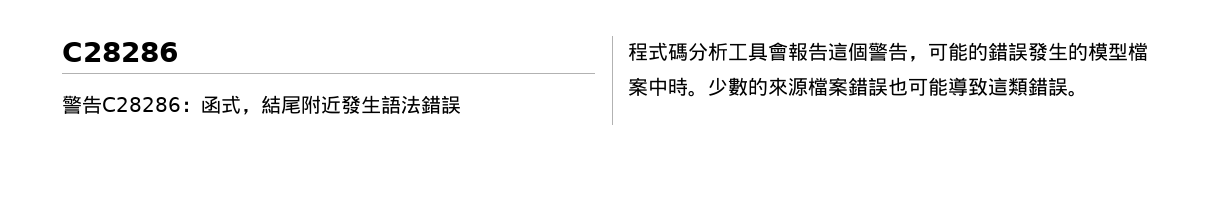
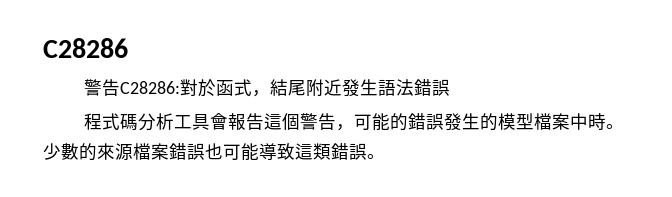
- 警告C28286：函式，結尾附近發生語法錯誤
+ 警告C28286:對於函式，結尾附近發生語法錯誤

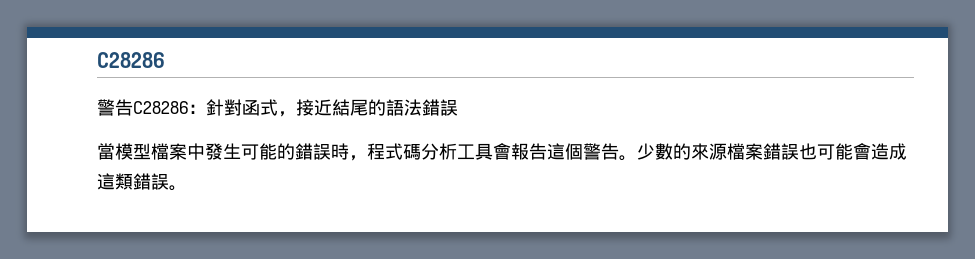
- 警告C28286:對於函式，結尾附近發生語法錯誤
- 程式碼分析工具會報告這個警告，可能的錯誤發生的模型檔案中時。
+ 警告C28286：針對函式，接近結尾的語法錯誤
+ 當模型檔案中發生可能的錯誤時，程式碼分析工具會報告這個警告。
- 少數的來源檔案錯誤也可能導致這類錯誤。
+ 少數的來源檔案錯誤也可能會造成這類錯誤。

